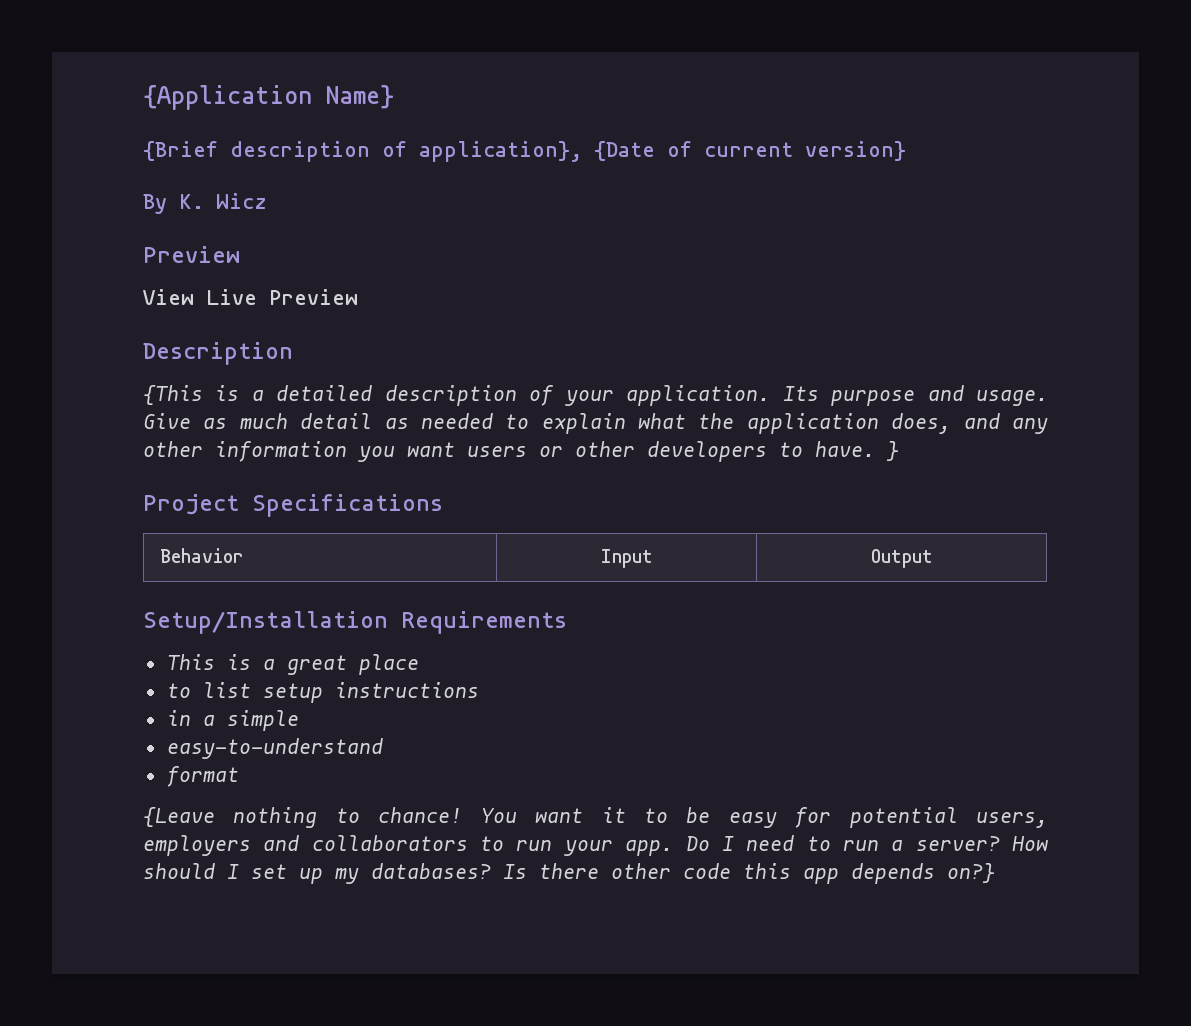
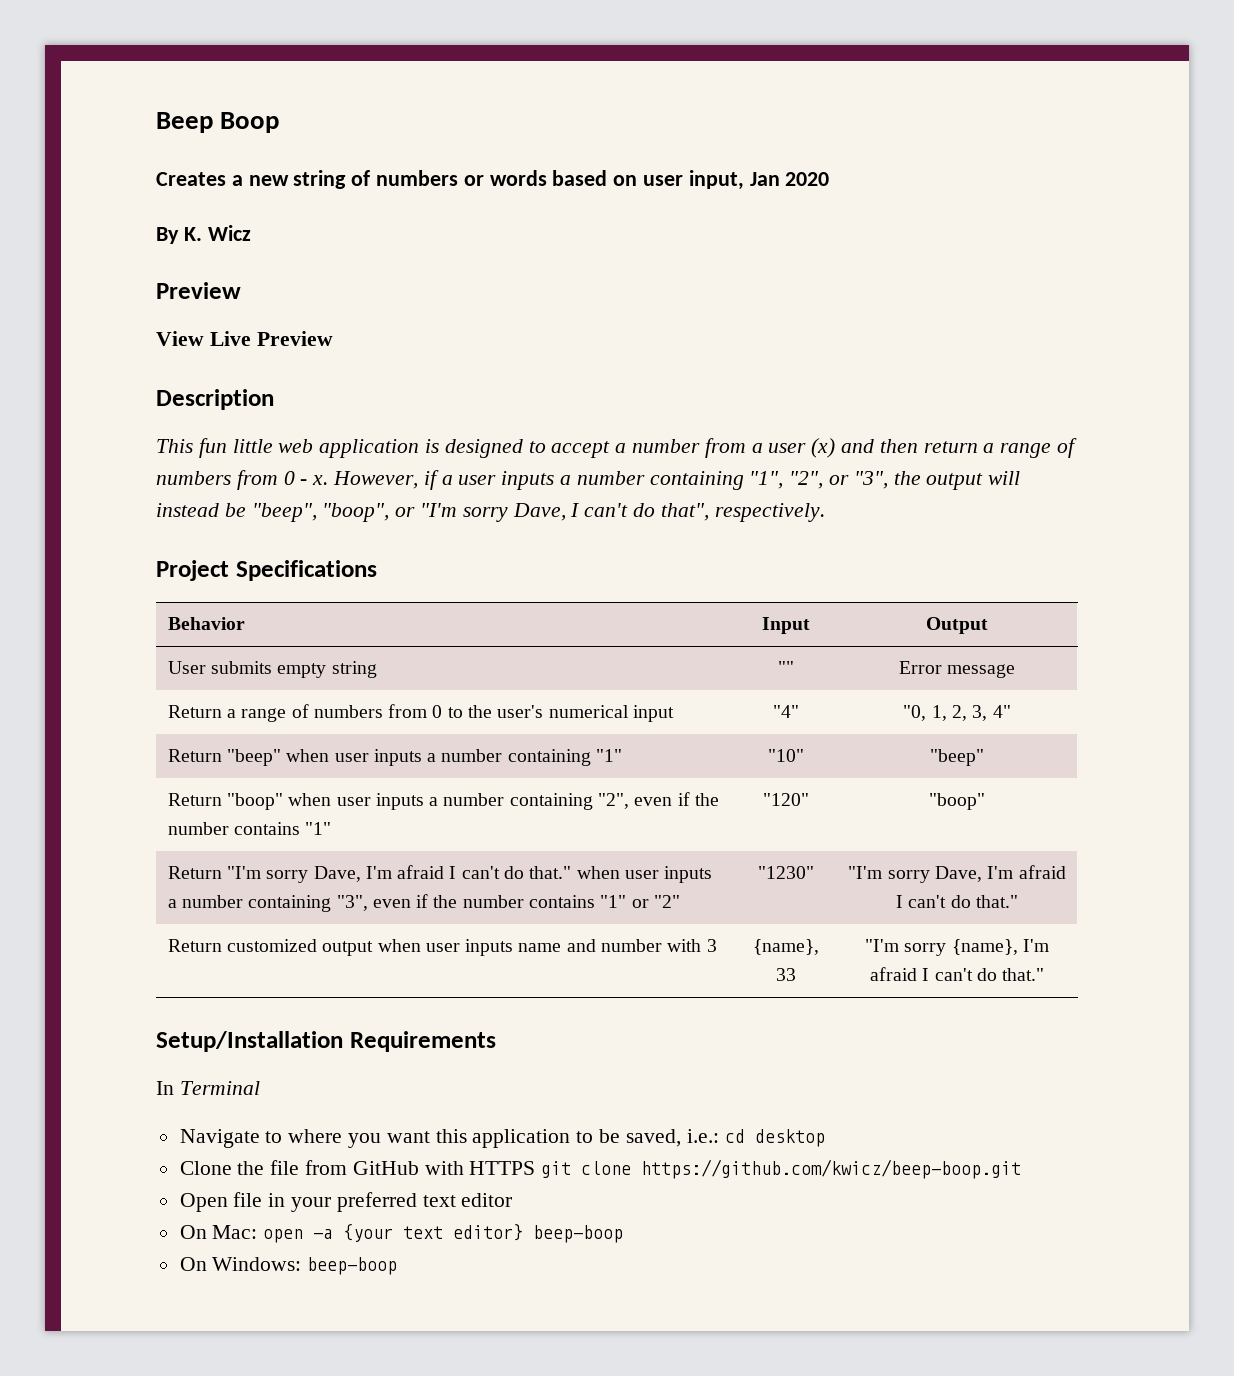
- {Application Name}
- {Brief description of application}, {Date of current version}
+ Beep Boop
+ Creates a new string of numbers or words based on user input, Jan 2020
- {This is a detailed description of your application. Its purpose and usage. Give as much detail as needed to explain what the application does, and any other information you want users or other developers to have. }
+ This fun little web application is designed to accept a number from a user (x) and then return a range of numbers from 0 - x. However, if a user inputs a number containing "1", "2", or "3", the output will instead be "beep", "boop", or "I'm sorry Dave, I can't do that", respectively.
+ User submits empty string | "" | Error message
+ Return a range of numbers from 0 to the user's numerical input | "4" | "0, 1, 2, 3, 4"
+ Return "beep" when user inputs a number containing "1" | "10" | "beep"
+ Return "boop" when user inputs a number containing "2", even if the number contains "1" | "120" | "boop"
+ Return "I'm sorry Dave, I'm afraid I can't do that." when user inputs a number containing "3", even if the number contains "1" or "2" | "1230" | "I'm sorry Dave, I'm afraid I can't do that."
+ Return customized output when user inputs name and number with 3 | {name}, 33 | "I'm sorry {name}, I'm afraid I can't do that."
  Setup/Installation Requirements
- This is a great place
- to list setup instructions
- in a simple
- easy-to-understand
- format
- {Leave nothing to chance! You want it to be easy for potential users, employers and collaborators to run your app. Do I need to run a server? How should I set up my databases? Is there other code this app depends on?}
+ In Terminal
+ Navigate to where you want this application to be saved, i.e.: cd desktop
+ Clone the file from GitHub with HTTPS git clone https://github.com/kwicz/beep-boop.git
+ Open file in your preferred text editor
+ On Mac: open -a {your text editor} beep-boop
+ On Windows: beep-boop

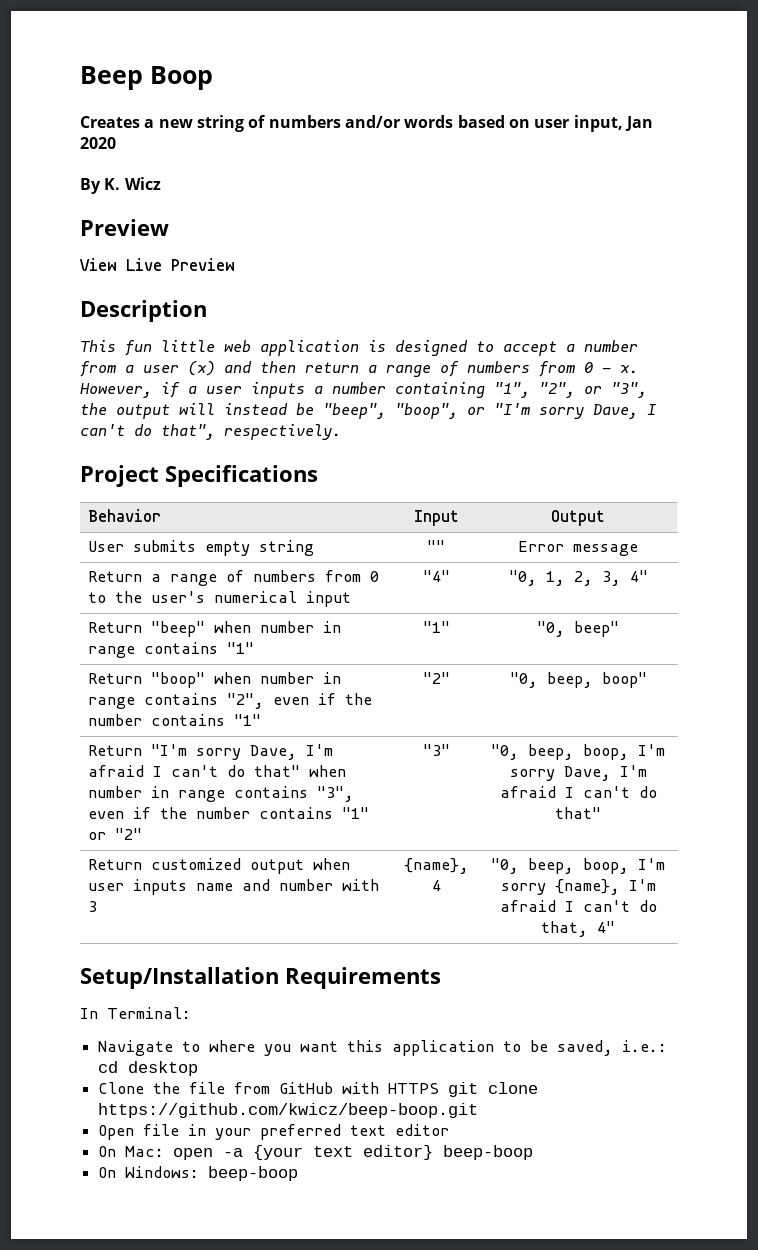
- Creates a new string of numbers or words based on user input, Jan 2020
+ Creates a new string of numbers and/or words based on user input, Jan 2020
- Return "beep" when user inputs a number containing "1" | "10" | "beep"
- Return "boop" when user inputs a number containing "2", even if the number contains "1" | "120" | "boop"
+ Return "beep" when number in range contains "1" | "1" | "0, beep"
+ Return "boop" when number in range contains "2", even if the number contains "1" | "2" | "0, beep, boop"
- Return "I'm sorry Dave, I'm afraid I can't do that." when user inputs a number containing "3", even if the number contains "1" or "2" | "1230" | "I'm sorry Dave, I'm afraid I can't do that."
+ Return "I'm sorry Dave, I'm afraid I can't do that" when number in range contains "3", even if the number contains "1" or "2" | "3" | "0, beep, boop, I'm sorry Dave, I'm afraid I can't do that"
- Return customized output when user inputs name and number with 3 | {name}, 33 | "I'm sorry {name}, I'm afraid I can't do that."
+ Return customized output when user inputs name and number with 3 | {name}, 4 | "0, beep, boop, I'm sorry {name}, I'm afraid I can't do that, 4"
- In Terminal
+ In Terminal:

